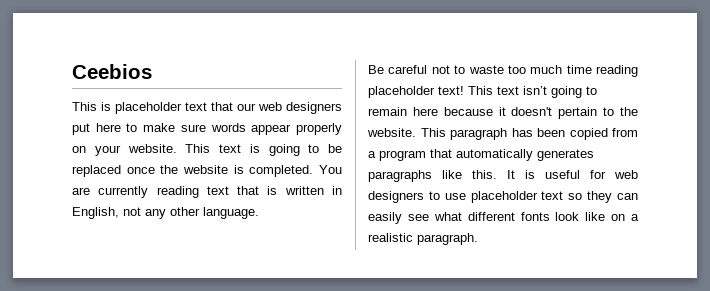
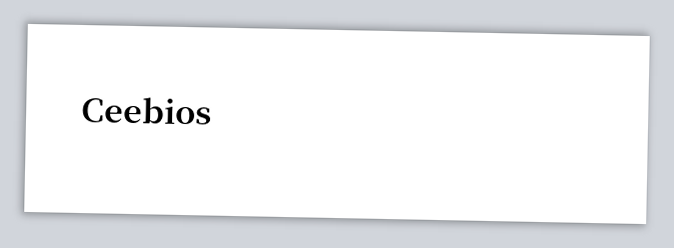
- This is placeholder text that our web designers put here to make sure words appear properly on your website. This text is going to be replaced once the website is completed. You are currently reading text that is written in English, not any other language.
- Be careful not to waste too much time reading placeholder text! This text isn’t going to remain here because it doesn't pertain to the website. This paragraph has been copied from a program that automatically generates paragraphs like this. It is useful for web designers to use placeholder text so they can easily see what different fonts look like on a realistic paragraph.

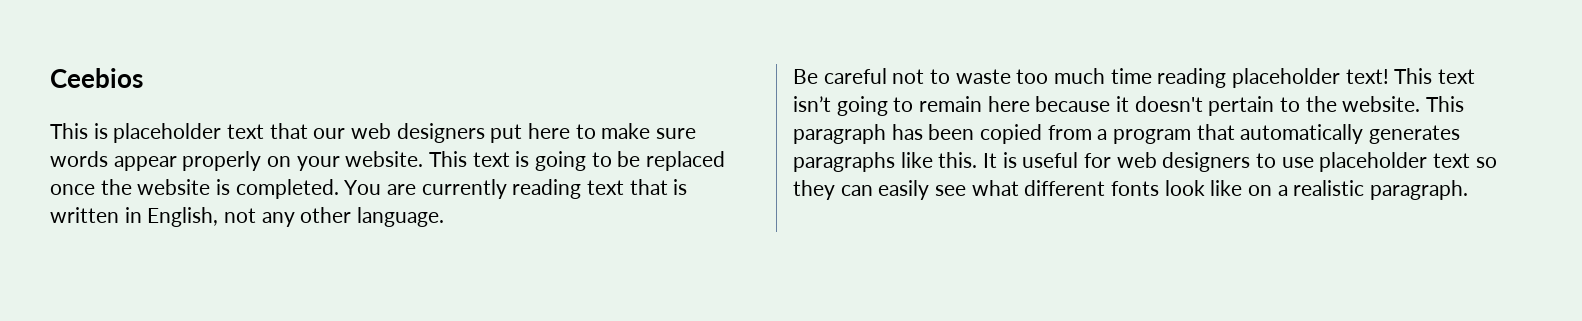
+ This is placeholder text that our web designers put here to make sure words appear properly on your website. This text is going to be replaced once the website is completed. You are currently reading text that is written in English, not any other language.
+ Be careful not to waste too much time reading placeholder text! This text isn’t going to remain here because it doesn't pertain to the website. This paragraph has been copied from a program that automatically generates paragraphs like this. It is useful for web designers to use placeholder text so they can easily see what different fonts look like on a realistic paragraph.

